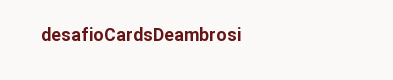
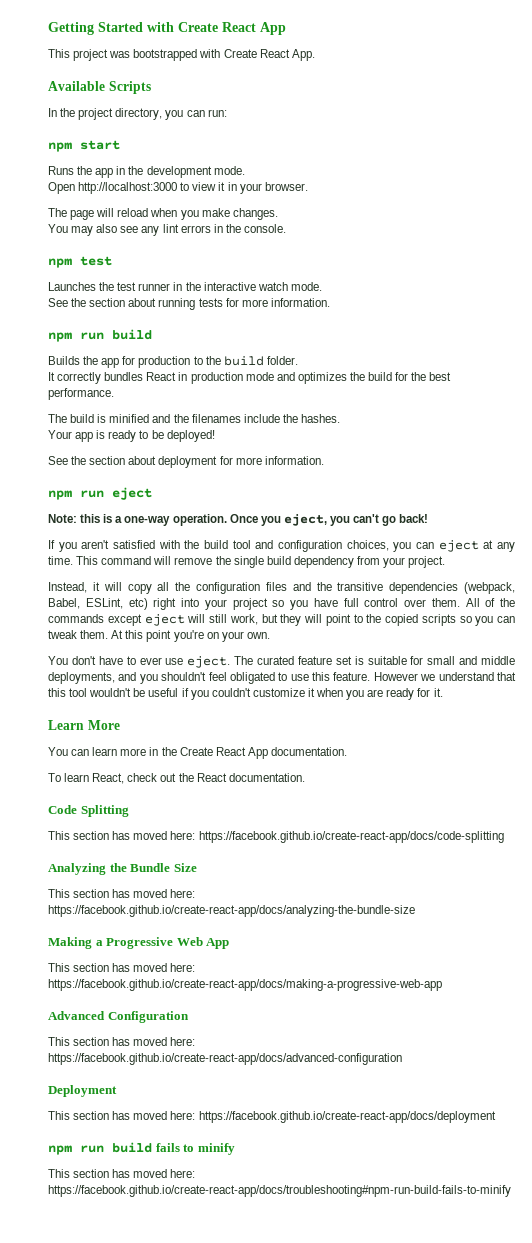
- desafioCardsDeambrosi
+ Getting Started with Create React App
+ This project was bootstrapped with Create React App.
+ Available Scripts
+ In the project directory, you can run:
+ npm start
+ Runs the app in the development mode.
+ Open http://localhost:3000 to view it in your browser.
+ The page will reload when you make changes.
+ You may also see any lint errors in the console.
+ npm test
+ Launches the test runner in the interactive watch mode.
+ See the section about running tests for more information.
+ npm run build
+ Builds the app for production to the build folder.
+ It correctly bundles React in production mode and optimizes the build for the best performance.
+ The build is minified and the filenames include the hashes.
+ Your app is ready to be deployed!
+ See the section about deployment for more information.
+ npm run eject
+ Note: this is a one-way operation. Once you eject, you can't go back!
+ If you aren't satisfied with the build tool and configuration choices, you can eject at any time. This command will remove the single build dependency from your project.
+ Instead, it will copy all the configuration files and the transitive dependencies (webpack, Babel, ESLint, etc) right into your project so you have full control over them. All of the commands except eject will still work, but they will point to the copied scripts so you can tweak them. At this point you're on your own.
+ You don't have to ever use eject. The curated feature set is suitable for small and middle deployments, and you shouldn't feel obligated to use this feature. However we understand that this tool wouldn't be useful if you couldn't customize it when you are ready for it.
+ Learn More
+ You can learn more in the Create React App documentation.
+ To learn React, check out the React documentation.
+ Code Splitting
+ This section has moved here: https://facebook.github.io/create-react-app/docs/code-splitting
+ Analyzing the Bundle Size
+ This section has moved here: https://facebook.github.io/create-react-app/docs/analyzing-the-bundle-size
+ Making a Progressive Web App
+ This section has moved here: https://facebook.github.io/create-react-app/docs/making-a-progressive-web-app
+ Advanced Configuration
+ This section has moved here: https://facebook.github.io/create-react-app/docs/advanced-configuration
+ Deployment
+ This section has moved here: https://facebook.github.io/create-react-app/docs/deployment
+ npm run build fails to minify
+ This section has moved here: https://facebook.github.io/create-react-app/docs/troubleshooting#npm-run-build-fails-to-minify

